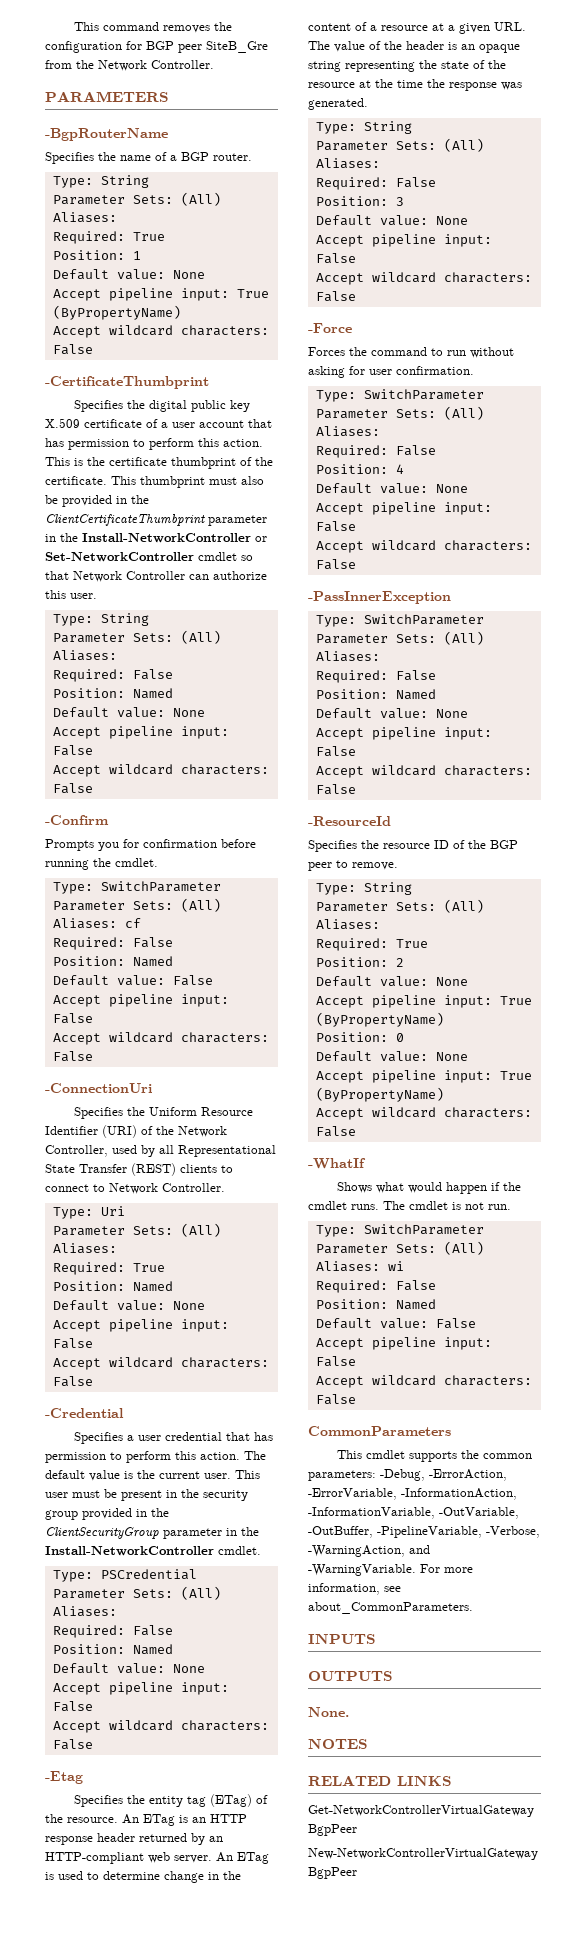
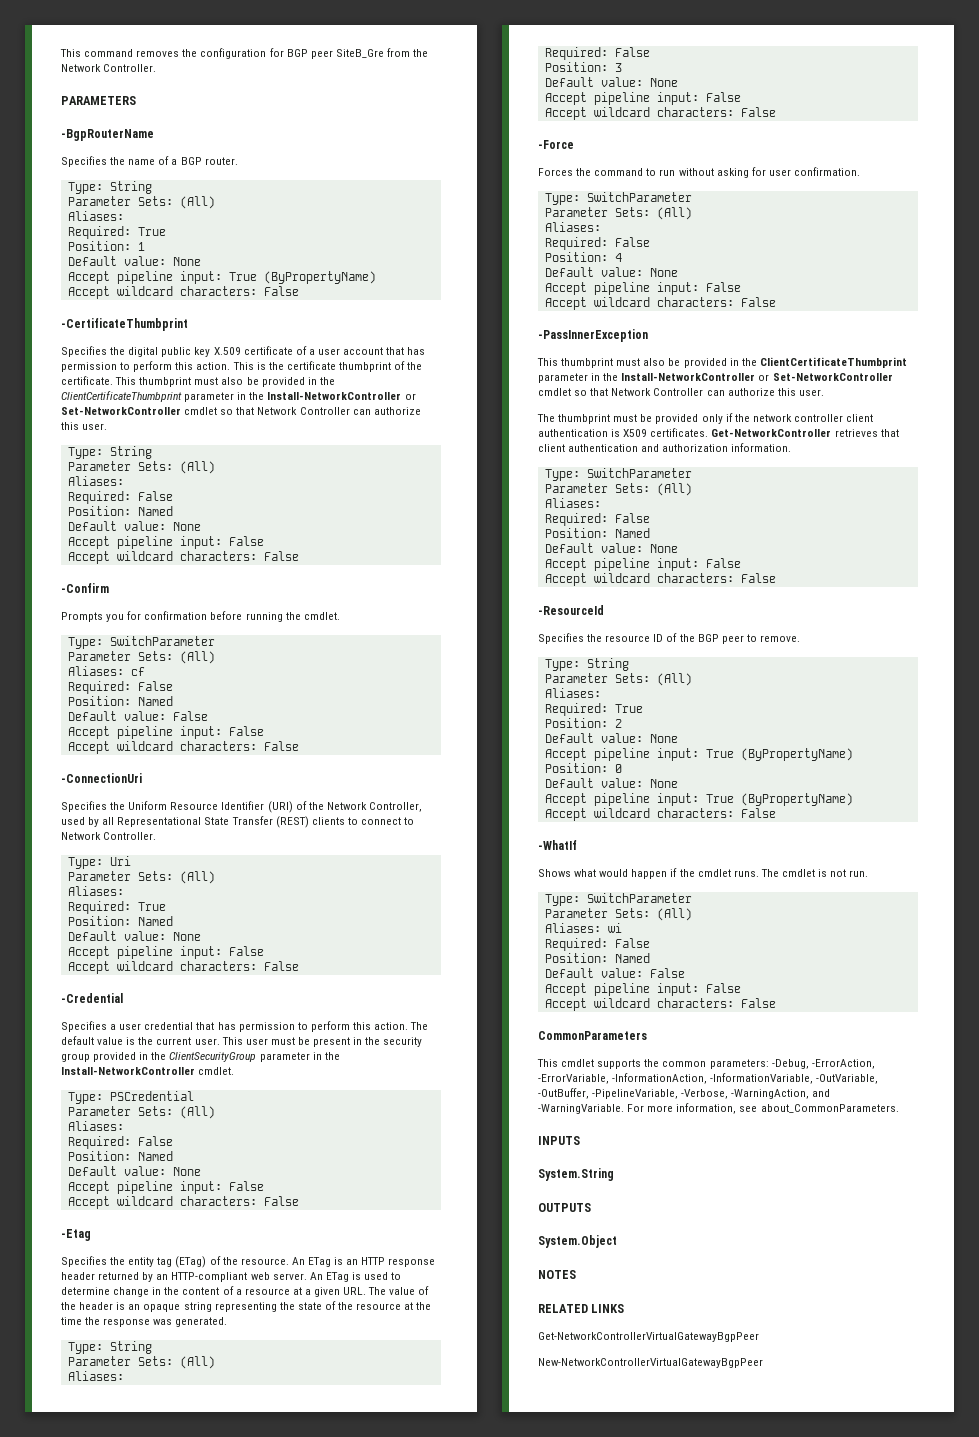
  -PassInnerException
+ This thumbprint must also be provided in the ClientCertificateThumbprint parameter in the Install-NetworkController or Set-NetworkController cmdlet so that Network Controller can authorize this user.
+ The thumbprint must be provided only if the network controller client authentication is X509 certificates. Get-NetworkController retrieves that client authentication and authorization information.
+ System.String
- None.
+ System.Object

